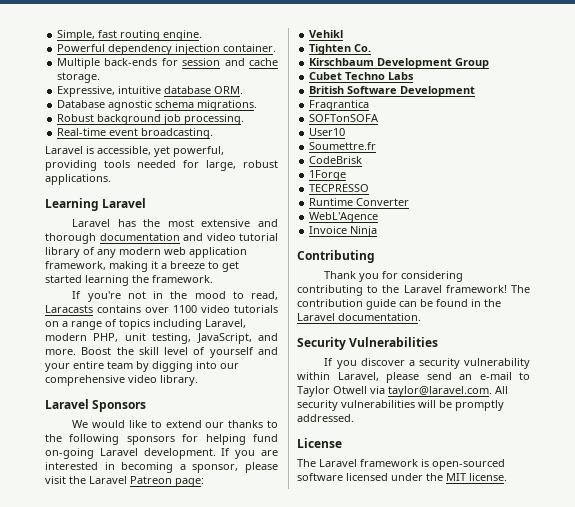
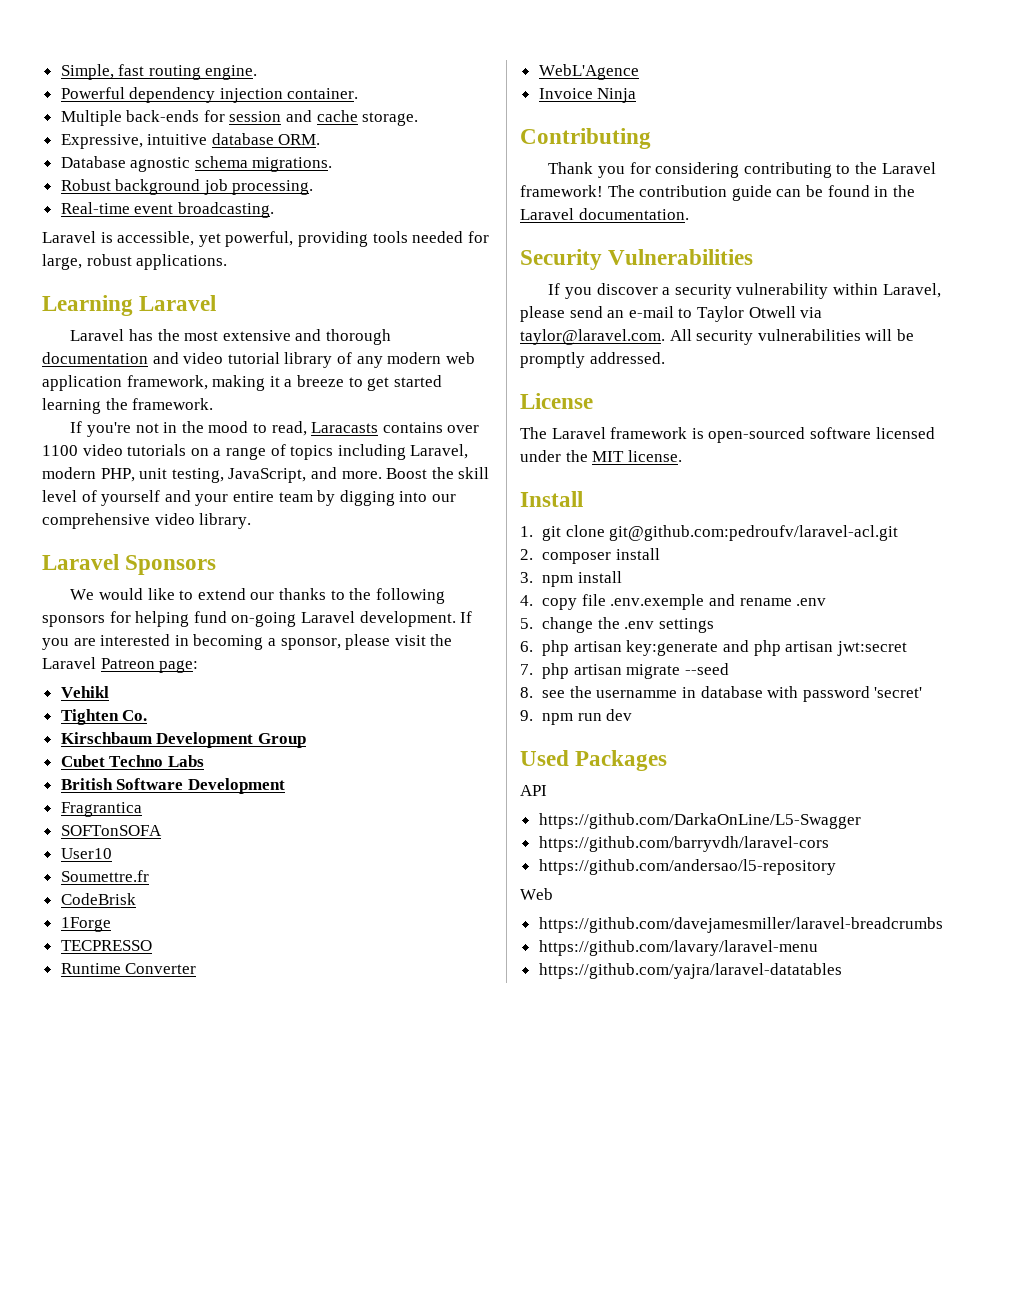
+ Install
+ 1. git clone git@github.com:pedroufv/laravel-acl.git
+ 2. composer install
+ 3. npm install
+ 4. copy file .env.exemple and rename .env
+ 5. change the .env settings
+ 6. php artisan key:generate and php artisan jwt:secret
+ 7. php artisan migrate --seed
+ 8. see the usernamme in database with password 'secret'
+ 9. npm run dev
+ Used Packages
+ API
+ https://github.com/DarkaOnLine/L5-Swagger
+ https://github.com/barryvdh/laravel-cors
+ https://github.com/andersao/l5-repository
+ Web
+ https://github.com/davejamesmiller/laravel-breadcrumbs
+ https://github.com/lavary/laravel-menu
+ https://github.com/yajra/laravel-datatables

